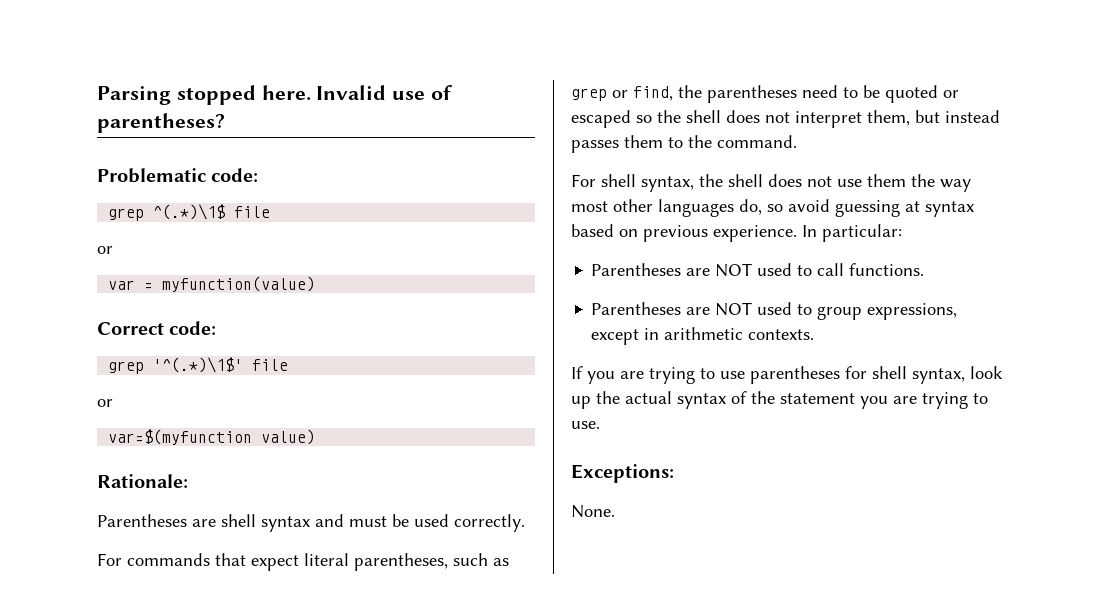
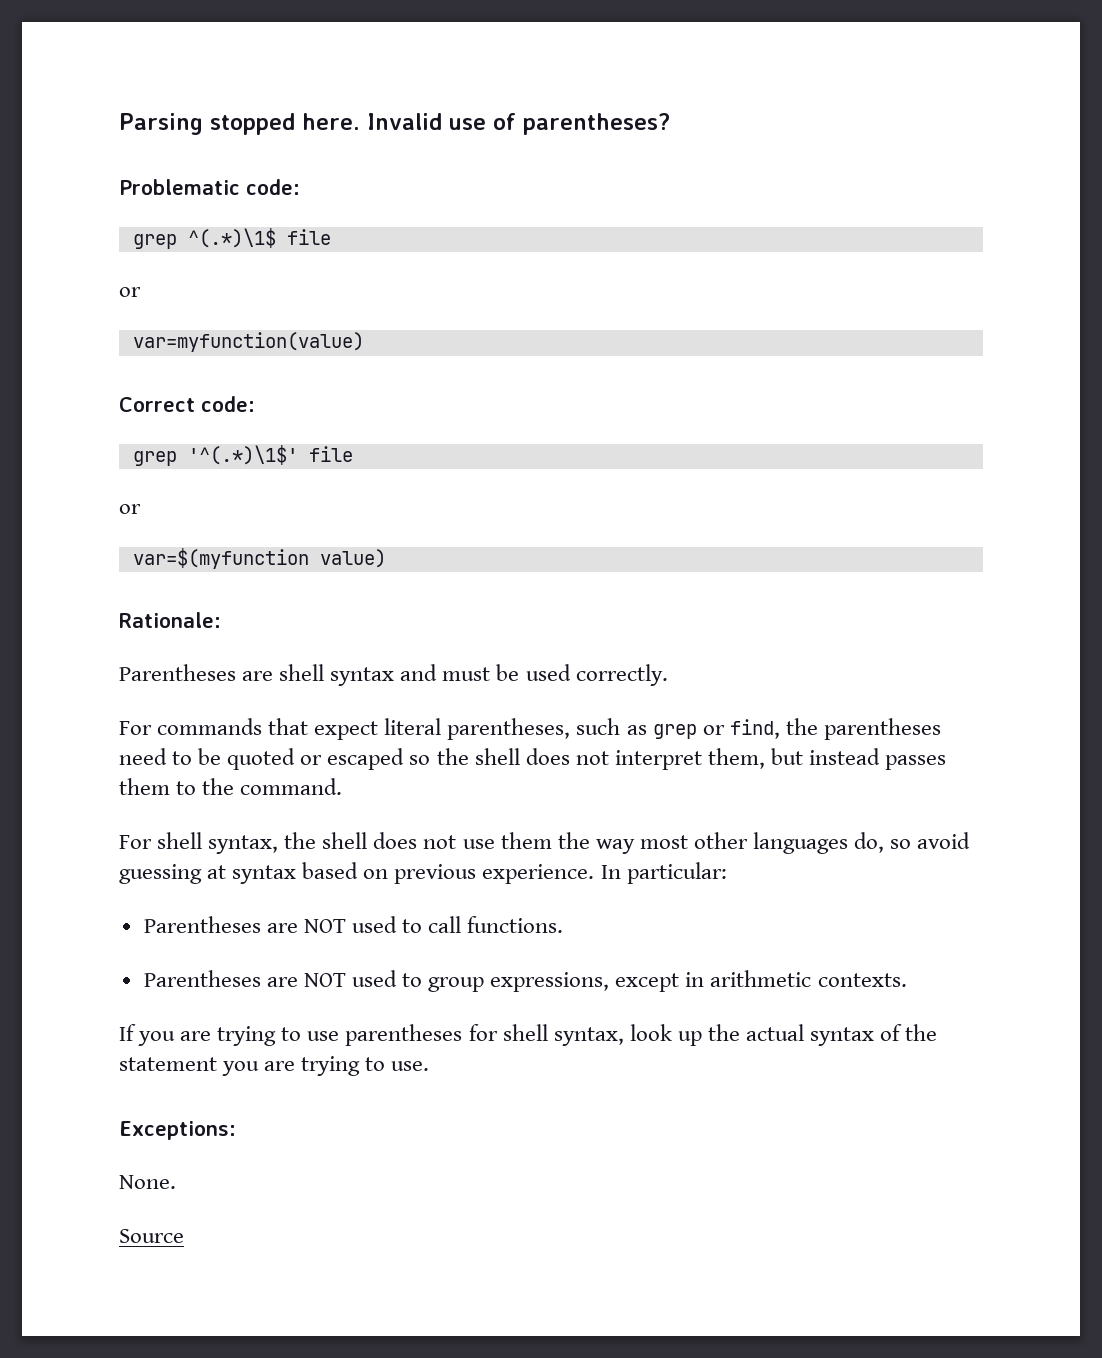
- var = myfunction(value)
+ var=myfunction(value)
+ Source

